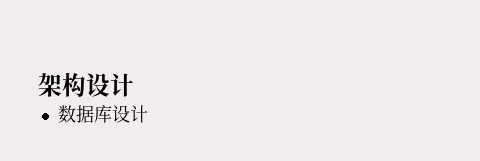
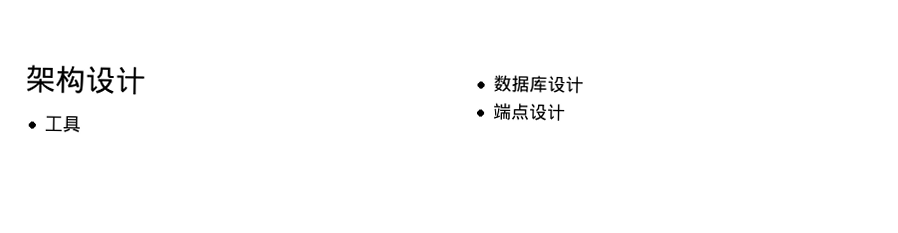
+ 工具
+ 端点设计

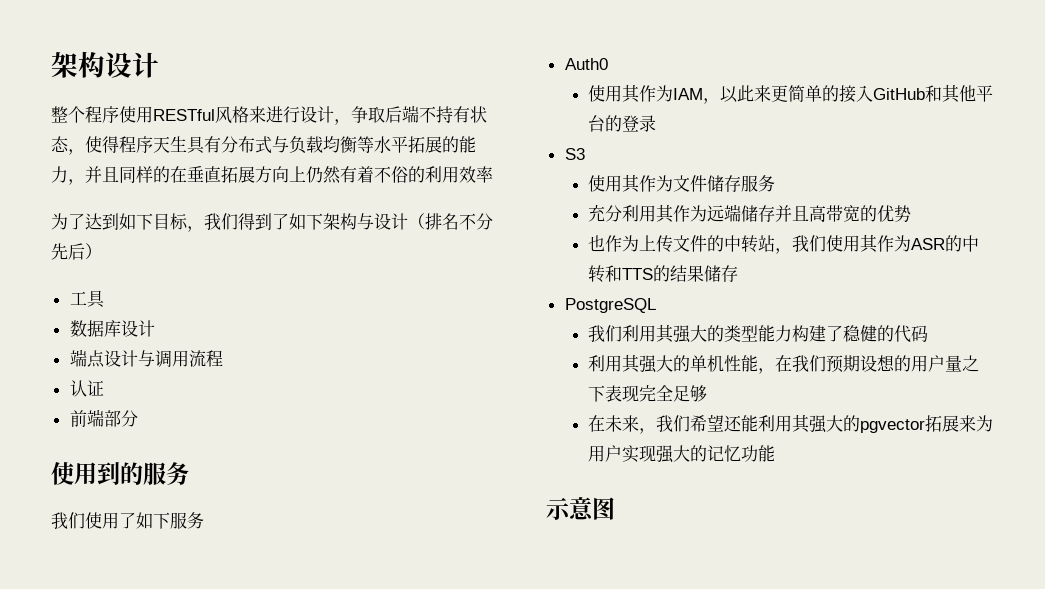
+ 整个程序使用RESTful风格来进行设计，争取后端不持有状态，使得程序天生具有分布式与负载均衡等水平拓展的能力，并且同样的在垂直拓展方向上仍然有着不俗的利用效率
+ 为了达到如下目标，我们得到了如下架构与设计（排名不分先后）
- 端点设计
+ 端点设计与调用流程
+ 认证
+ 前端部分
+ 使用到的服务
+ 我们使用了如下服务
+ Auth0
+ 使用其作为IAM，以此来更简单的接入GitHub和其他平台的登录
+ S3
+ 使用其作为文件储存服务
+ 充分利用其作为远端储存并且高带宽的优势
+ 也作为上传文件的中转站，我们使用其作为ASR的中转和TTS的结果储存
+ PostgreSQL
+ 我们利用其强大的类型能力构建了稳健的代码
+ 利用其强大的单机性能，在我们预期设想的用户量之下表现完全足够
+ 在未来，我们希望还能利用其强大的pgvector拓展来为用户实现强大的记忆功能
+ 示意图

